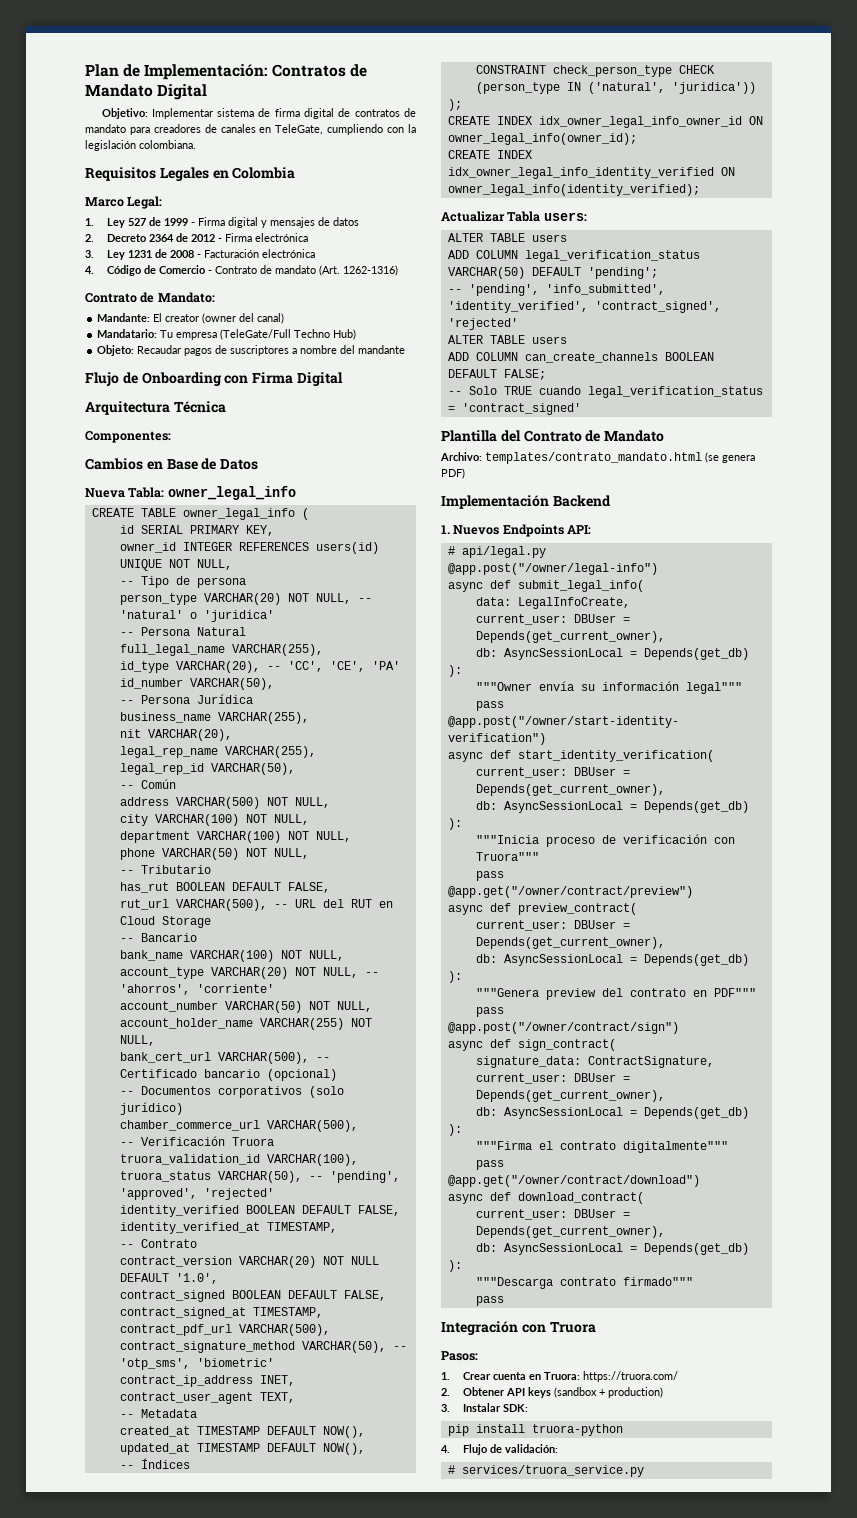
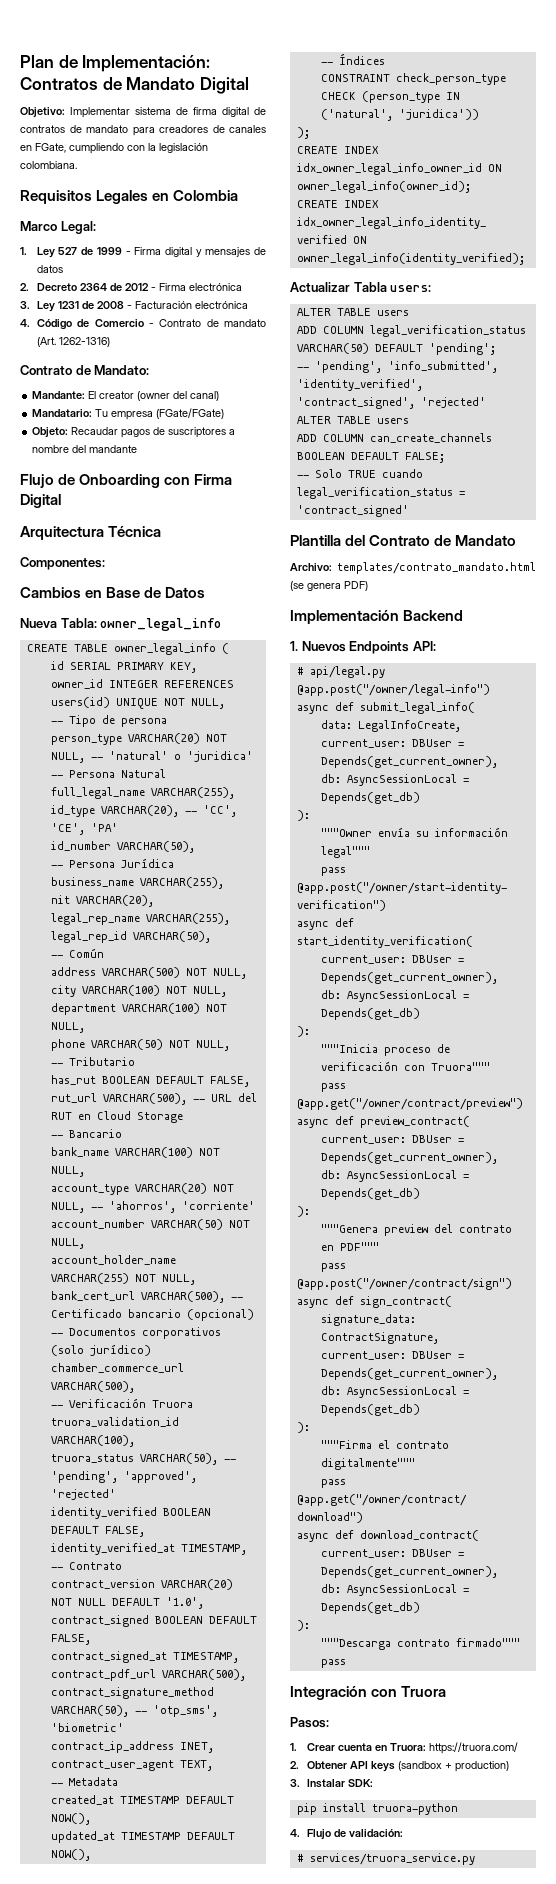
- Objetivo: Implementar sistema de firma digital de contratos de mandato para creadores de canales en TeleGate, cumpliendo con la legislación colombiana.
+ Objetivo: Implementar sistema de firma digital de contratos de mandato para creadores de canales en FGate, cumpliendo con la legislación colombiana.
- Mandatario: Tu empresa (TeleGate/Full Techno Hub)
+ Mandatario: Tu empresa (FGate/FGate)

